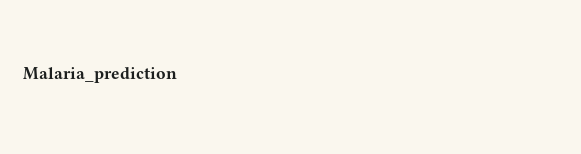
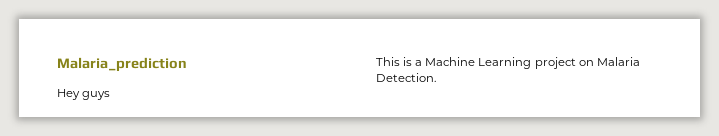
+ Hey guys
+ This is a Machine Learning project on Malaria Detection.

